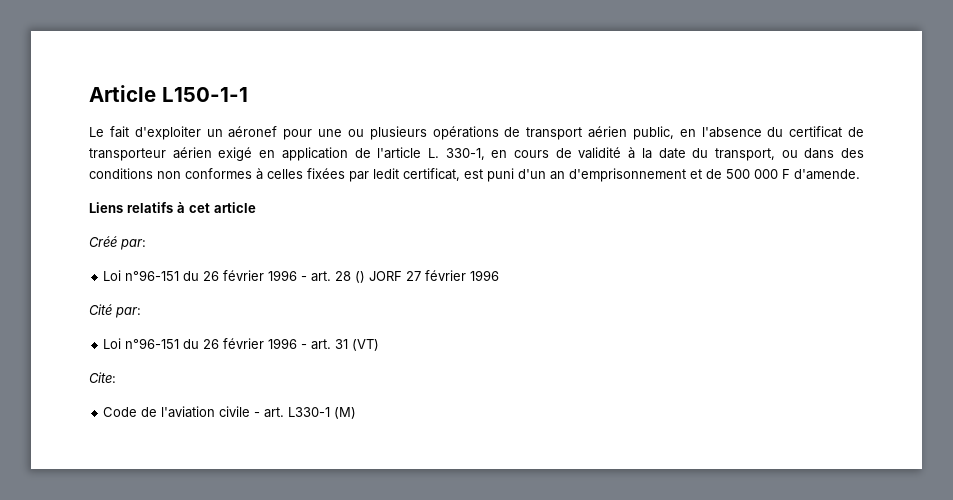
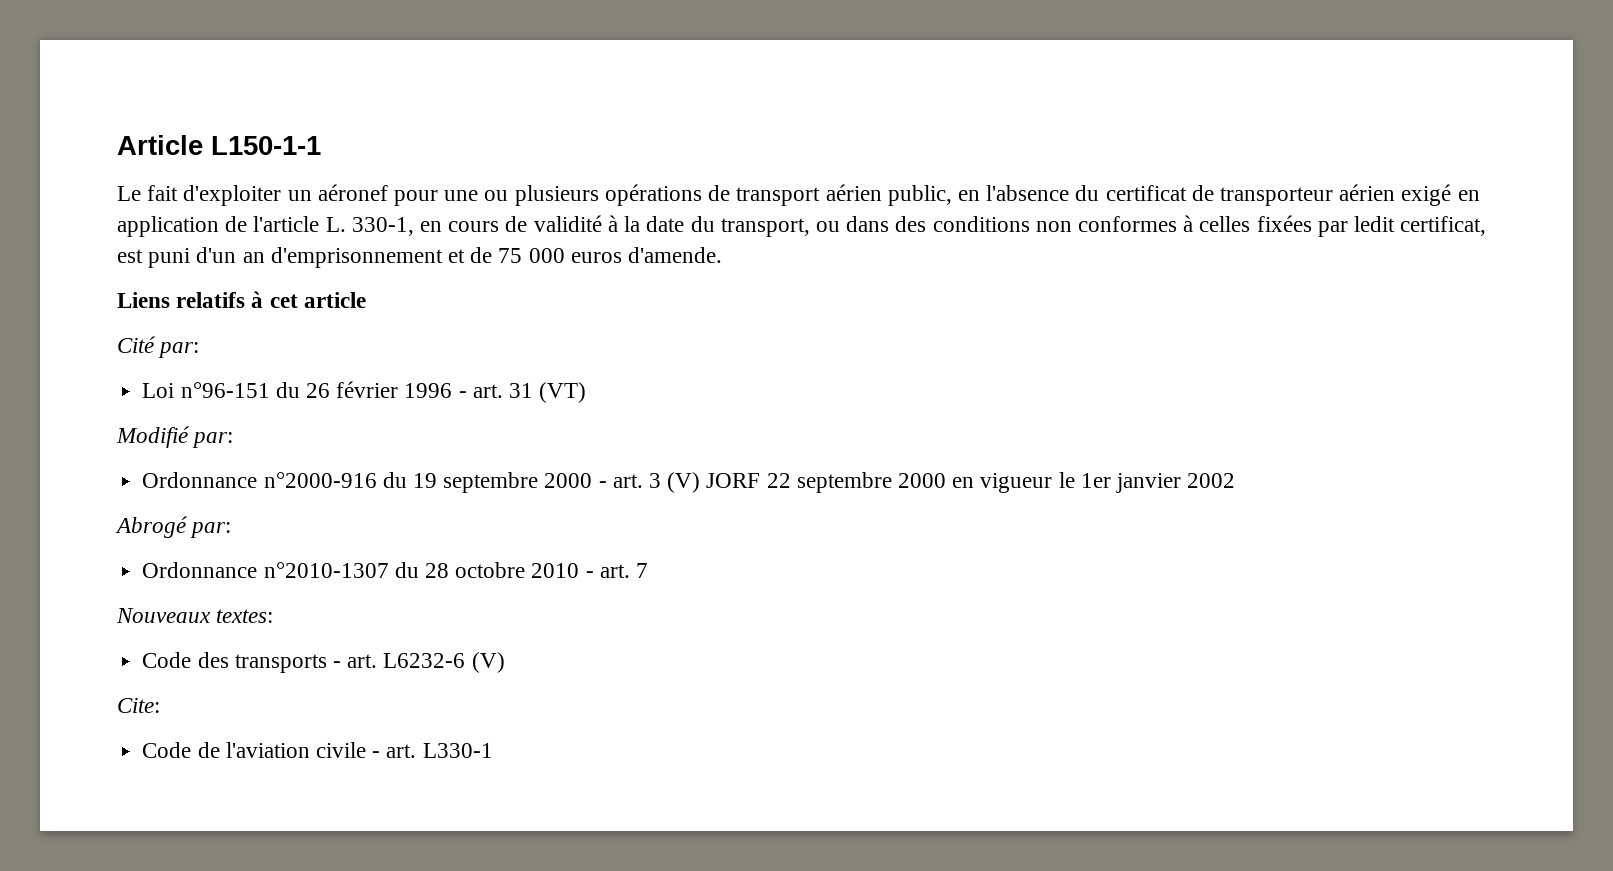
- Le fait d'exploiter un aéronef pour une ou plusieurs opérations de transport aérien public, en l'absence du certificat de transporteur aérien exigé en application de l'article L. 330-1, en cours de validité à la date du transport, ou dans des conditions non conformes à celles fixées par ledit certificat, est puni d'un an d'emprisonnement et de 500 000 F d'amende.
+ Le fait d'exploiter un aéronef pour une ou plusieurs opérations de transport aérien public, en l'absence du certificat de transporteur aérien exigé en application de l'article L. 330-1, en cours de validité à la date du transport, ou dans des conditions non conformes à celles fixées par ledit certificat, est puni d'un an d'emprisonnement et de 75 000 euros d'amende.
- Créé par:
- Loi n°96-151 du 26 février 1996 - art. 28 () JORF 27 février 1996
+ Modifié par:
+ Ordonnance n°2000-916 du 19 septembre 2000 - art. 3 (V) JORF 22 septembre 2000 en vigueur le 1er janvier 2002
+ Abrogé par:
+ Ordonnance n°2010-1307 du 28 octobre 2010 - art. 7
+ Nouveaux textes:
+ Code des transports - art. L6232-6 (V)
- Code de l'aviation civile - art. L330-1 (M)
+ Code de l'aviation civile - art. L330-1

